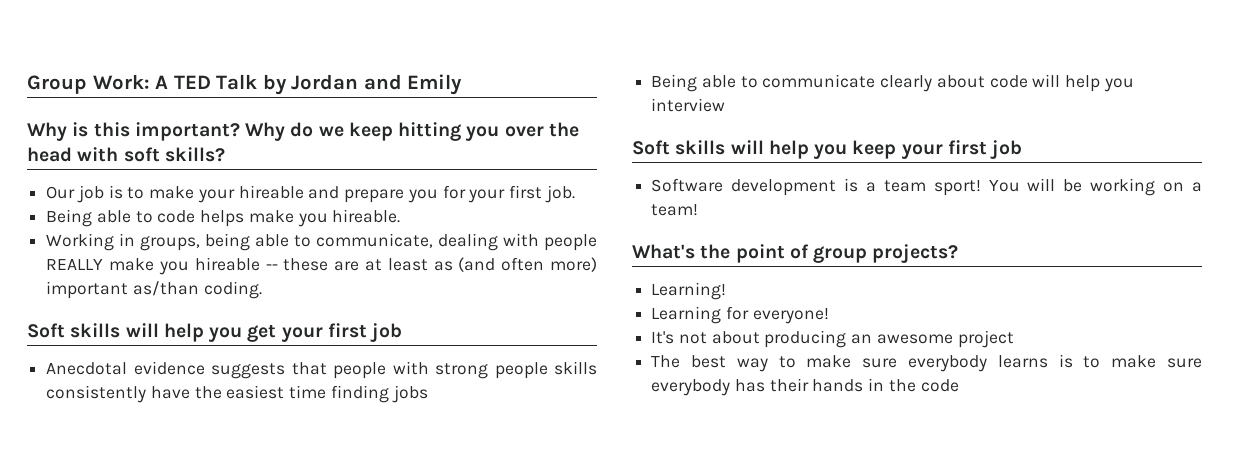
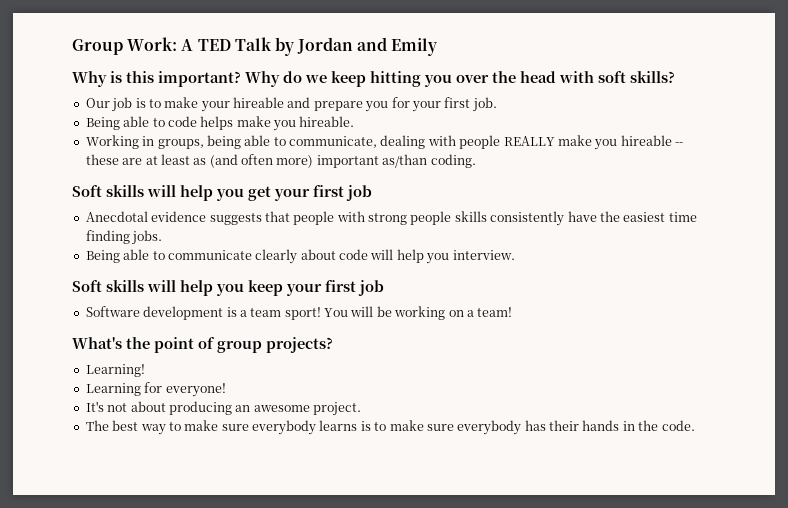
- Anecdotal evidence suggests that people with strong people skills consistently have the easiest time finding jobs
+ Anecdotal evidence suggests that people with strong people skills consistently have the easiest time finding jobs.
- Being able to communicate clearly about code will help you interview
+ Being able to communicate clearly about code will help you interview.
- It's not about producing an awesome project
+ It's not about producing an awesome project.
- The best way to make sure everybody learns is to make sure everybody has their hands in the code
+ The best way to make sure everybody learns is to make sure everybody has their hands in the code.

